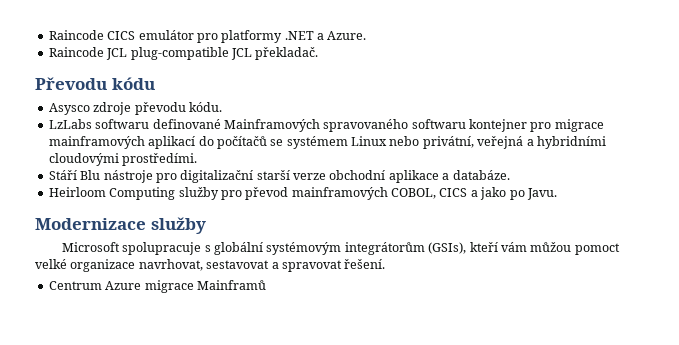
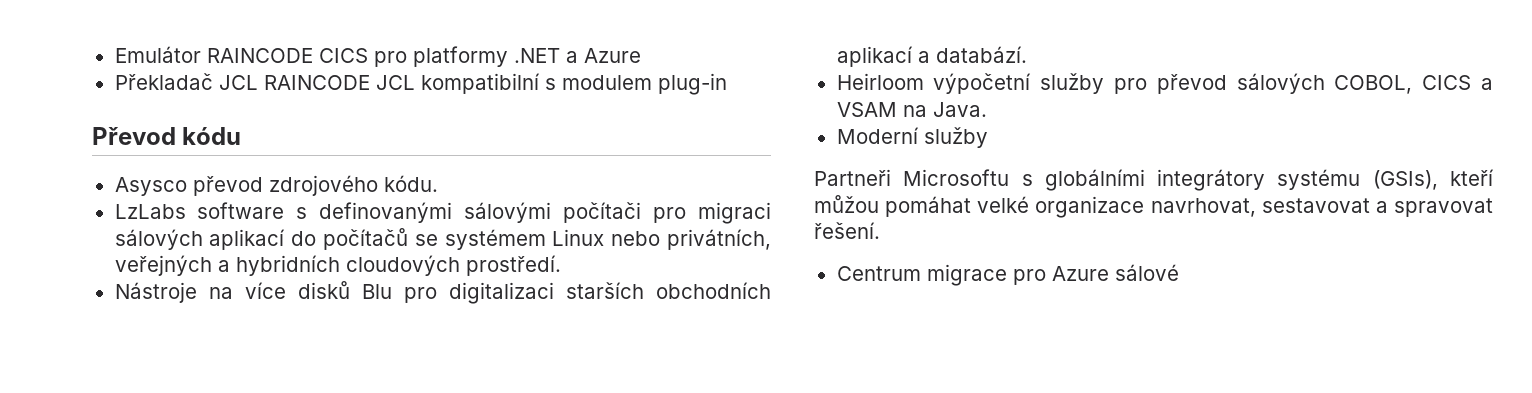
- Raincode CICS emulátor pro platformy .NET a Azure.
- Raincode JCL plug-compatible JCL překladač.
- Převodu kódu
+ Emulátor RAINCODE CICS pro platformy .NET a Azure
+ Překladač JCL RAINCODE JCL kompatibilní s modulem plug-in
+ Převod kódu
- Asysco zdroje převodu kódu.
+ Asysco převod zdrojového kódu.
- LzLabs softwaru definované Mainframových spravovaného softwaru kontejner pro migrace mainframových aplikací do počítačů se systémem Linux nebo privátní, veřejná a hybridními cloudovými prostředími.
- Stáří Blu nástroje pro digitalizační starší verze obchodní aplikace a databáze.
+ LzLabs software s definovanými sálovými počítači pro migraci sálových aplikací do počítačů se systémem Linux nebo privátních, veřejných a hybridních cloudových prostředí.
+ Nástroje na více disků Blu pro digitalizaci starších obchodních aplikací a databází.
- Heirloom Computing služby pro převod mainframových COBOL, CICS a jako po Javu.
- Modernizace služby
- Microsoft spolupracuje s globální systémovým integrátorům (GSIs), kteří vám můžou pomoct velké organizace navrhovat, sestavovat a spravovat řešení.
+ Heirloom výpočetní služby pro převod sálových COBOL, CICS a VSAM na Java.
+ Moderní služby
+ Partneři Microsoftu s globálními integrátory systému (GSIs), kteří můžou pomáhat velké organizace navrhovat, sestavovat a spravovat řešení.
- Centrum Azure migrace Mainframů
+ Centrum migrace pro Azure sálové

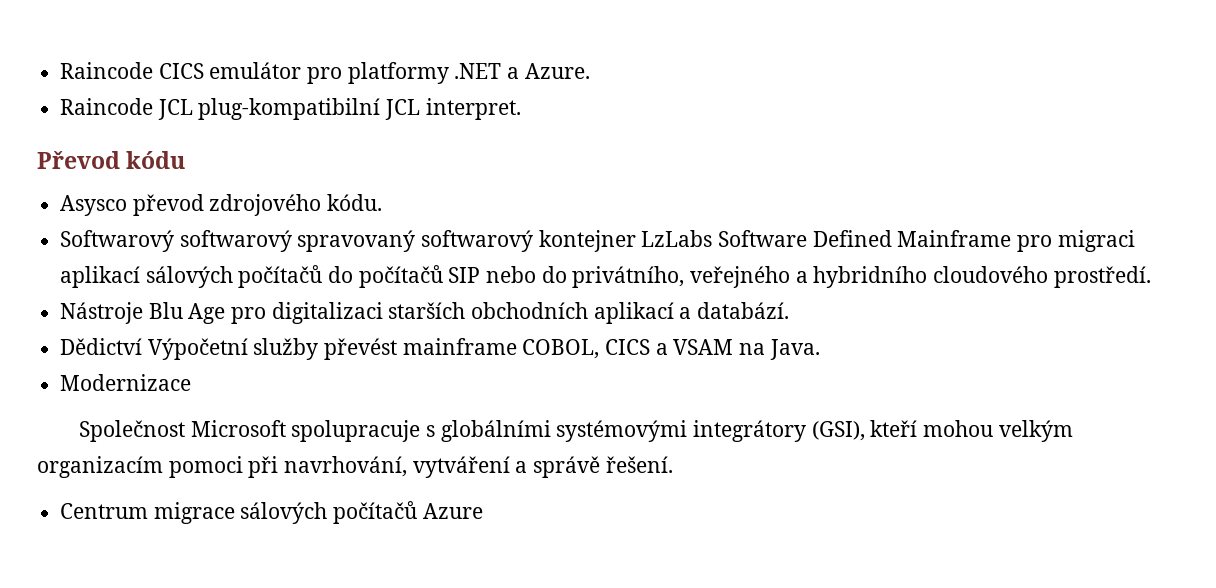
- Emulátor RAINCODE CICS pro platformy .NET a Azure
- Překladač JCL RAINCODE JCL kompatibilní s modulem plug-in
+ Raincode CICS emulátor pro platformy .NET a Azure.
+ Raincode JCL plug-kompatibilní JCL interpret.
- LzLabs software s definovanými sálovými počítači pro migraci sálových aplikací do počítačů se systémem Linux nebo privátních, veřejných a hybridních cloudových prostředí.
- Nástroje na více disků Blu pro digitalizaci starších obchodních aplikací a databází.
+ Softwarový softwarový spravovaný softwarový kontejner LzLabs Software Defined Mainframe pro migraci aplikací sálových počítačů do počítačů SIP nebo do privátního, veřejného a hybridního cloudového prostředí.
+ Nástroje Blu Age pro digitalizaci starších obchodních aplikací a databází.
- Heirloom výpočetní služby pro převod sálových COBOL, CICS a VSAM na Java.
+ Dědictví Výpočetní služby převést mainframe COBOL, CICS a VSAM na Java.
- Moderní služby
- Partneři Microsoftu s globálními integrátory systému (GSIs), kteří můžou pomáhat velké organizace navrhovat, sestavovat a spravovat řešení.
+ Modernizace
+ Společnost Microsoft spolupracuje s globálními systémovými integrátory (GSI), kteří mohou velkým organizacím pomoci při navrhování, vytváření a správě řešení.
- Centrum migrace pro Azure sálové
+ Centrum migrace sálových počítačů Azure

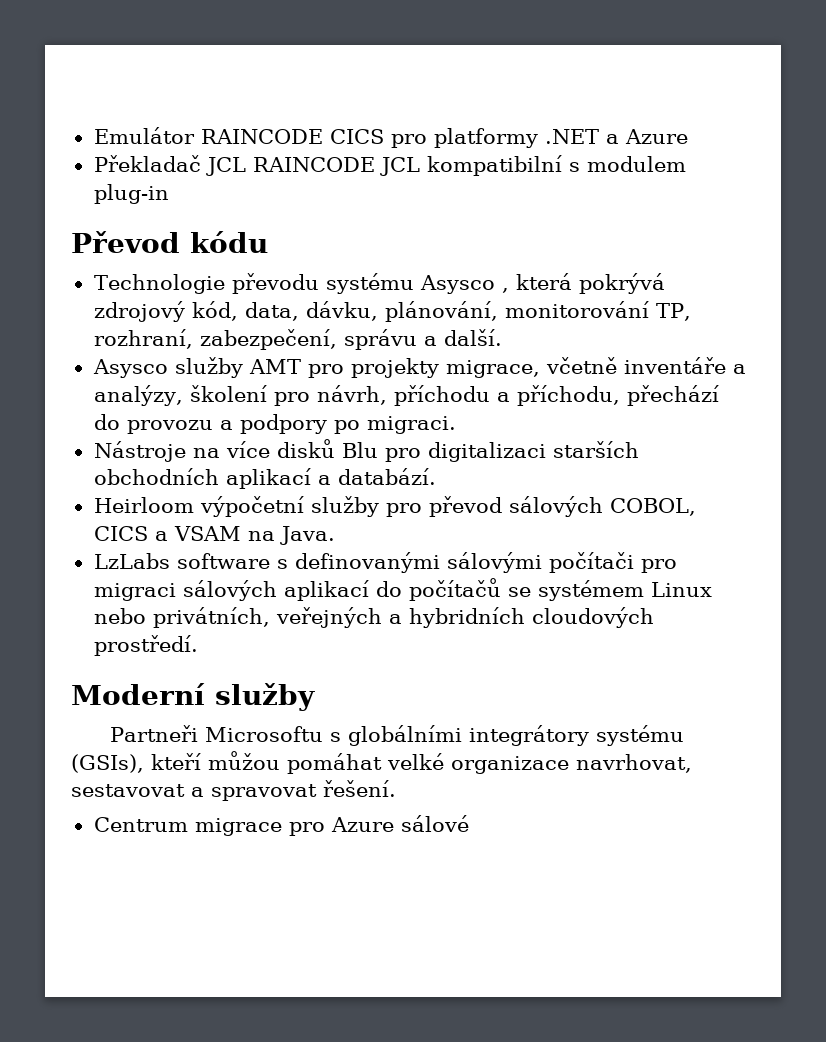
- Raincode CICS emulátor pro platformy .NET a Azure.
- Raincode JCL plug-kompatibilní JCL interpret.
+ Emulátor RAINCODE CICS pro platformy .NET a Azure
+ Překladač JCL RAINCODE JCL kompatibilní s modulem plug-in
  Převod kódu
- Asysco převod zdrojového kódu.
- Softwarový softwarový spravovaný softwarový kontejner LzLabs Software Defined Mainframe pro migraci aplikací sálových počítačů do počítačů SIP nebo do privátního, veřejného a hybridního cloudového prostředí.
- Nástroje Blu Age pro digitalizaci starších obchodních aplikací a databází.
+ Technologie převodu systému Asysco , která pokrývá zdrojový kód, data, dávku, plánování, monitorování TP, rozhraní, zabezpečení, správu a další.
+ Asysco služby AMT pro projekty migrace, včetně inventáře a analýzy, školení pro návrh, příchodu a příchodu, přechází do provozu a podpory po migraci.
+ Nástroje na více disků Blu pro digitalizaci starších obchodních aplikací a databází.
- Dědictví Výpočetní služby převést mainframe COBOL, CICS a VSAM na Java.
+ Heirloom výpočetní služby pro převod sálových COBOL, CICS a VSAM na Java.
- Modernizace
- Společnost Microsoft spolupracuje s globálními systémovými integrátory (GSI), kteří mohou velkým organizacím pomoci při navrhování, vytváření a správě řešení.
+ LzLabs software s definovanými sálovými počítači pro migraci sálových aplikací do počítačů se systémem Linux nebo privátních, veřejných a hybridních cloudových prostředí.
+ Moderní služby
+ Partneři Microsoftu s globálními integrátory systému (GSIs), kteří můžou pomáhat velké organizace navrhovat, sestavovat a spravovat řešení.
- Centrum migrace sálových počítačů Azure
+ Centrum migrace pro Azure sálové

